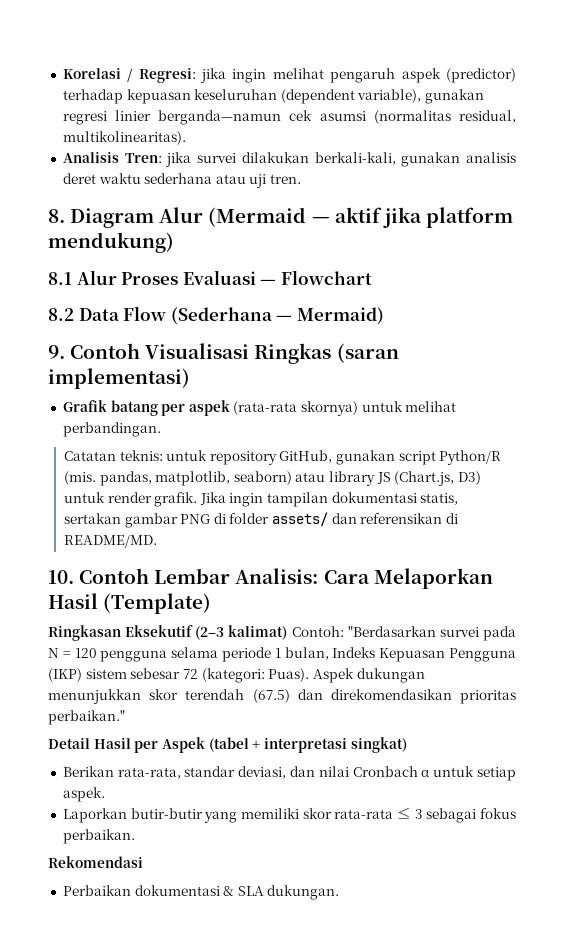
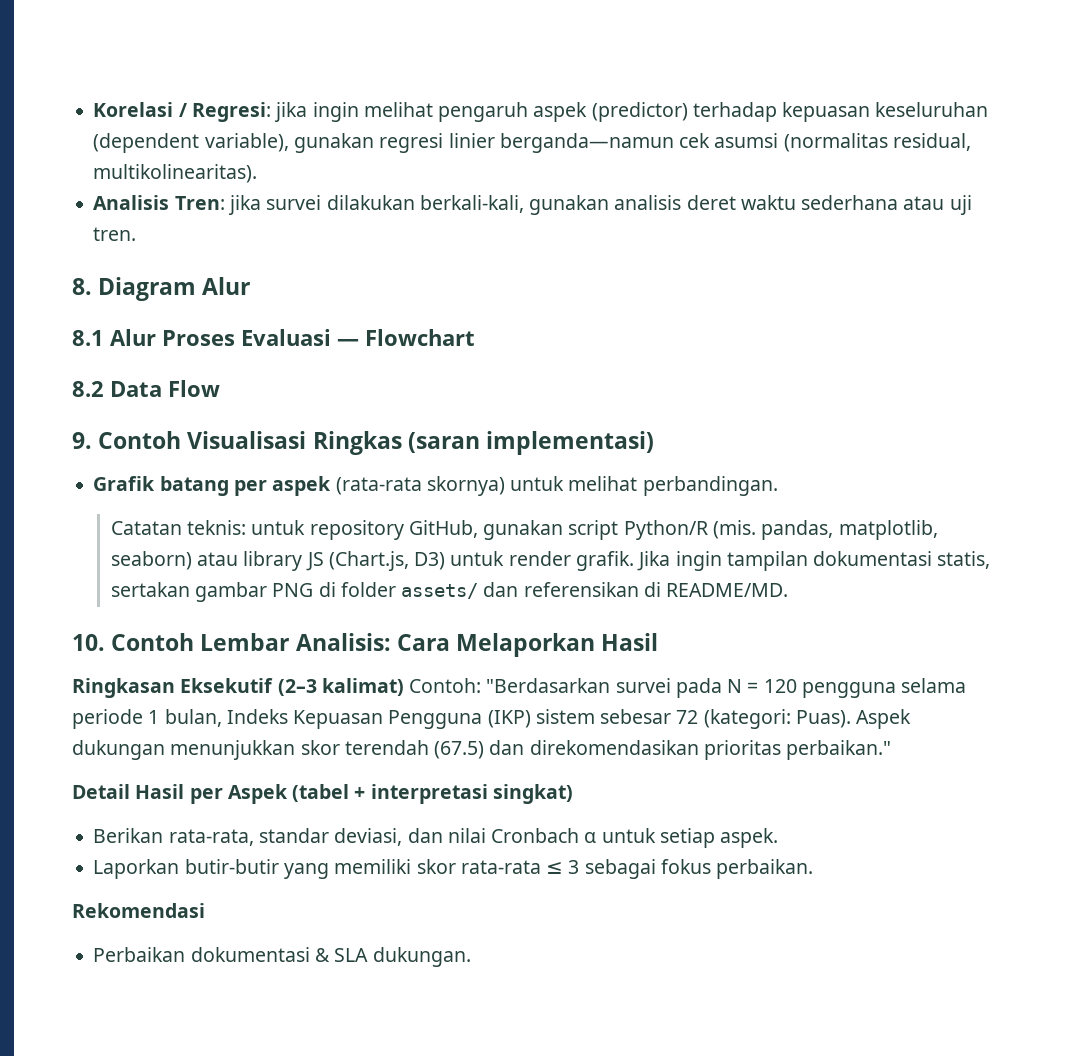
- 8. Diagram Alur (Mermaid — aktif jika platform mendukung)
+ 8. Diagram Alur
- 8.2 Data Flow (Sederhana — Mermaid)
+ 8.2 Data Flow
- 10. Contoh Lembar Analisis: Cara Melaporkan Hasil (Template)
+ 10. Contoh Lembar Analisis: Cara Melaporkan Hasil

